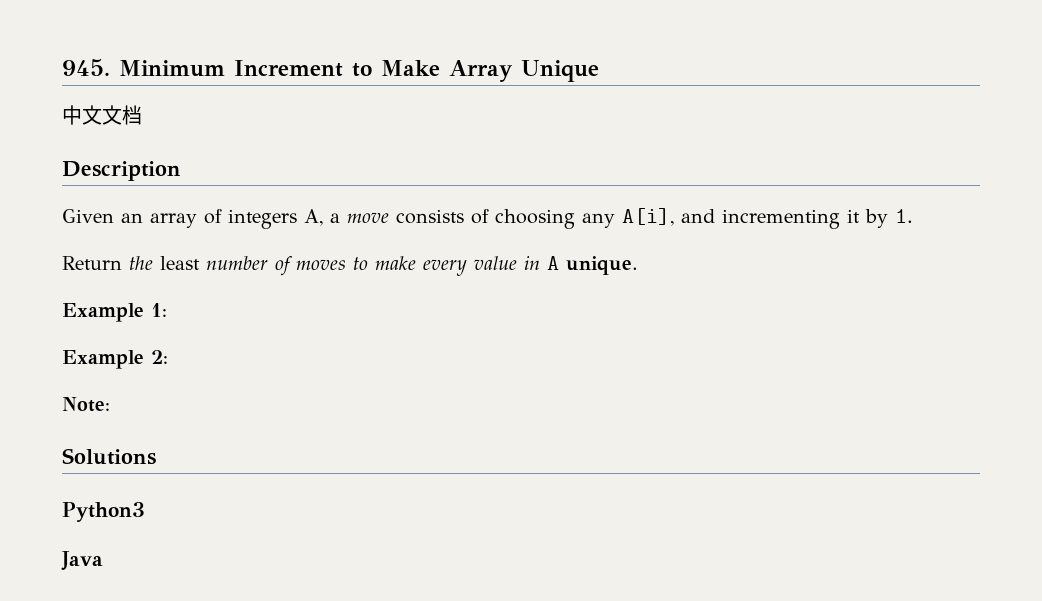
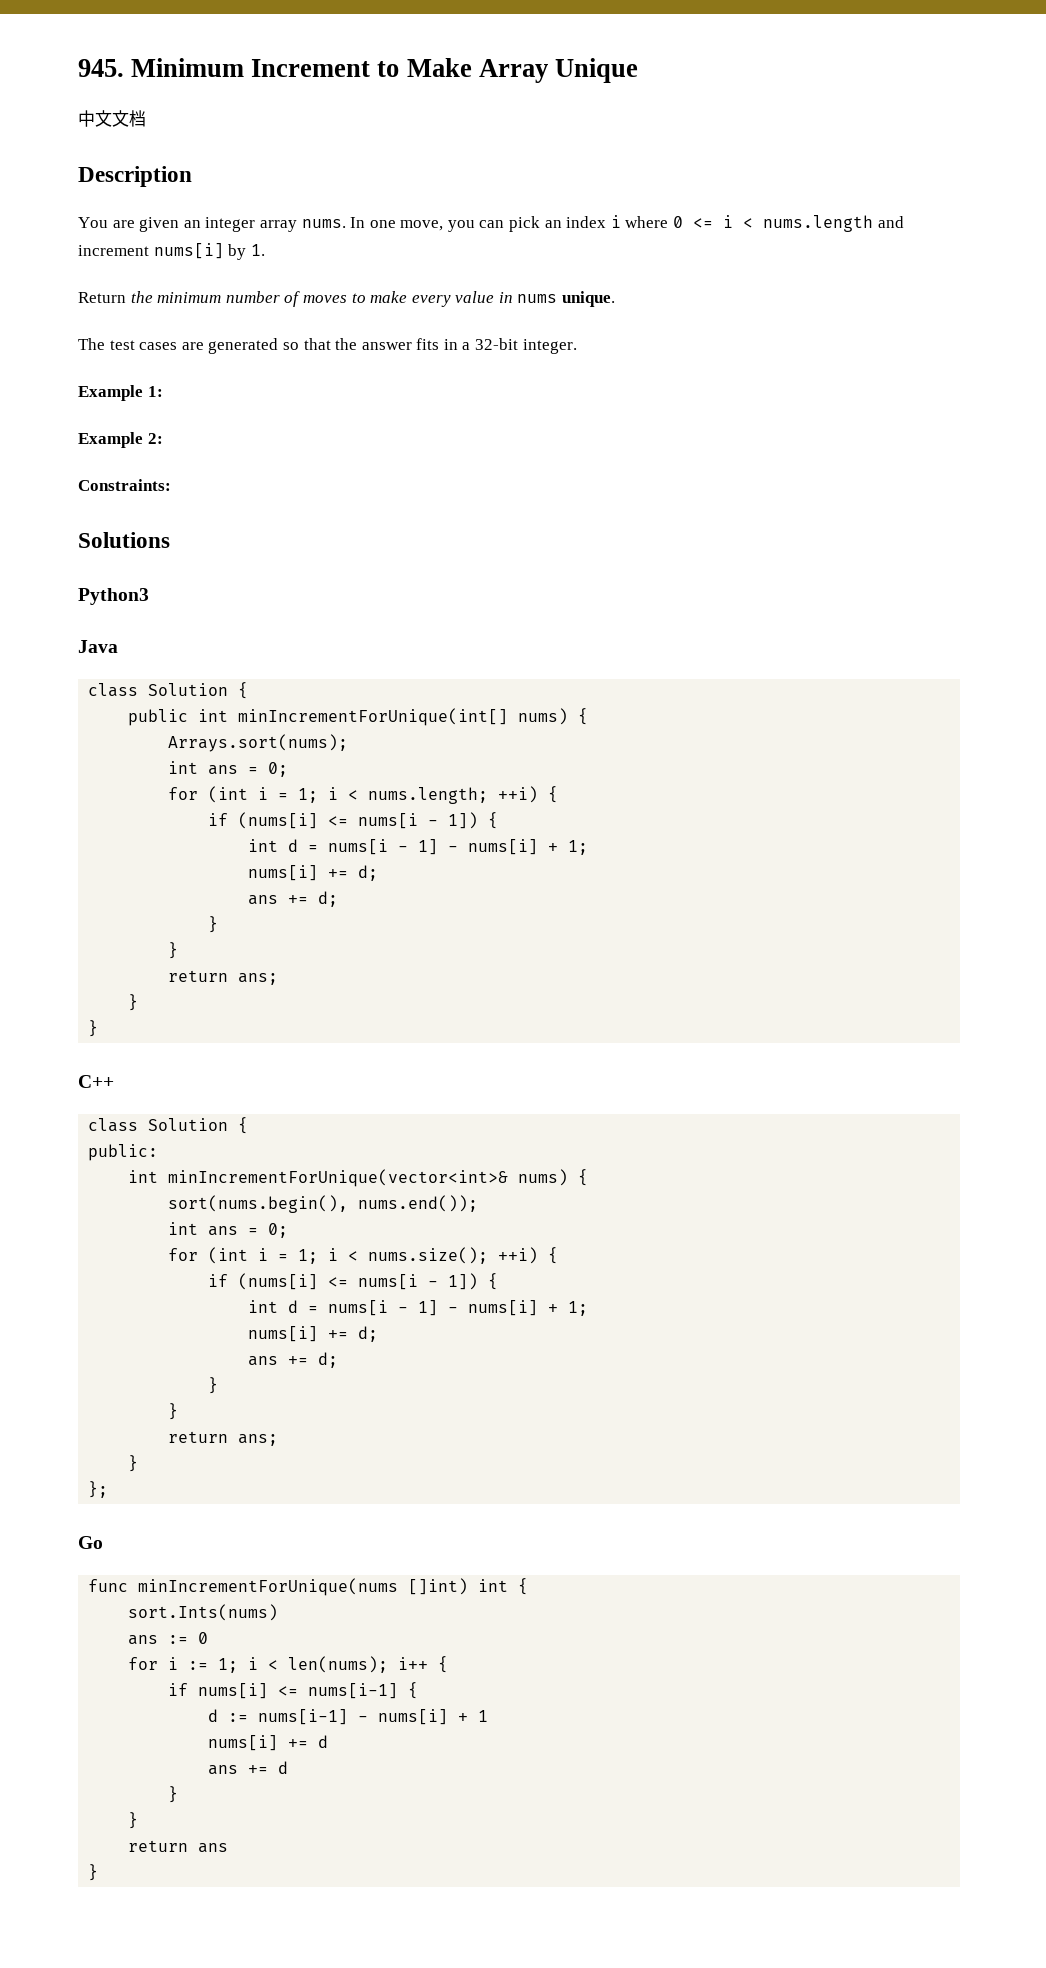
- Given an array of integers A, a move consists of choosing any A[i], and incrementing it by 1.
+ You are given an integer array nums. In one move, you can pick an index i where 0 <= i < nums.length and increment nums[i] by 1.
- Return the least number of moves to make every value in A unique.
+ Return the minimum number of moves to make every value in nums unique.
+ The test cases are generated so that the answer fits in a 32-bit integer.
- Note:
+ Constraints:
  Java
+ class Solution {
+ public int minIncrementForUnique(int[] nums) {
+ Arrays.sort(nums);
+ int ans = 0;
+ for (int i = 1; i < nums.length; ++i) {
+ if (nums[i] <= nums[i - 1]) {
+ int d = nums[i - 1] - nums[i] + 1;
+ nums[i] += d;
+ ans += d;
+ }
+ }
+ return ans;
+ }
+ }
+ C++
+ class Solution {
+ public:
+ int minIncrementForUnique(vector<int>& nums) {
+ sort(nums.begin(), nums.end());
+ int ans = 0;
+ for (int i = 1; i < nums.size(); ++i) {
+ if (nums[i] <= nums[i - 1]) {
+ int d = nums[i - 1] - nums[i] + 1;
+ nums[i] += d;
+ ans += d;
+ }
+ }
+ return ans;
+ }
+ };
+ Go
+ func minIncrementForUnique(nums []int) int {
+ sort.Ints(nums)
+ ans := 0
+ for i := 1; i < len(nums); i++ {
+ if nums[i] <= nums[i-1] {
+ d := nums[i-1] - nums[i] + 1
+ nums[i] += d
+ ans += d
+ }
+ }
+ return ans
+ }

